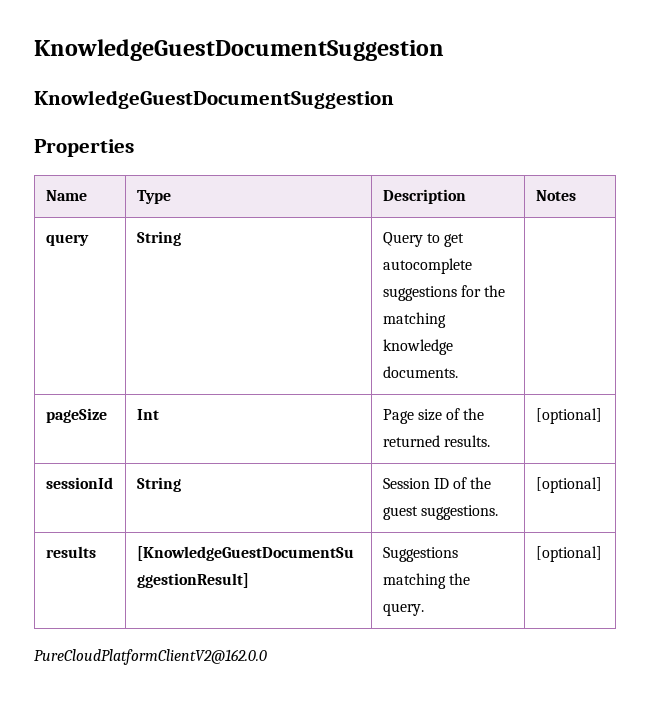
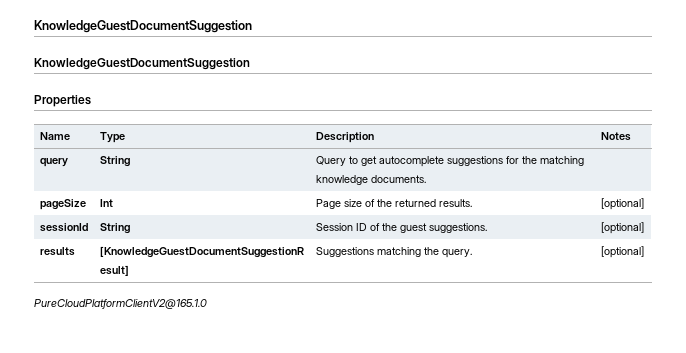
- PureCloudPlatformClientV2@162.0.0
+ PureCloudPlatformClientV2@165.1.0

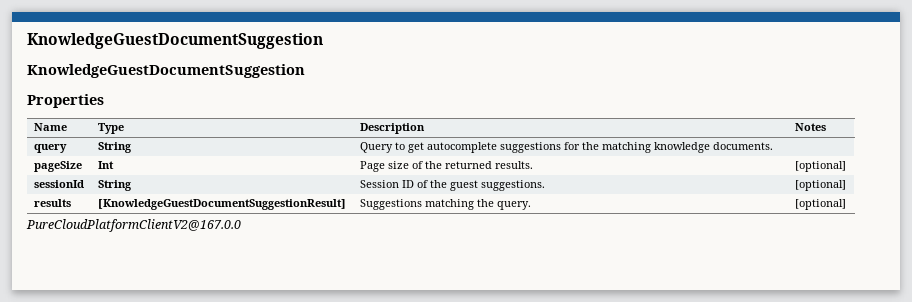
- PureCloudPlatformClientV2@165.1.0
+ PureCloudPlatformClientV2@167.0.0

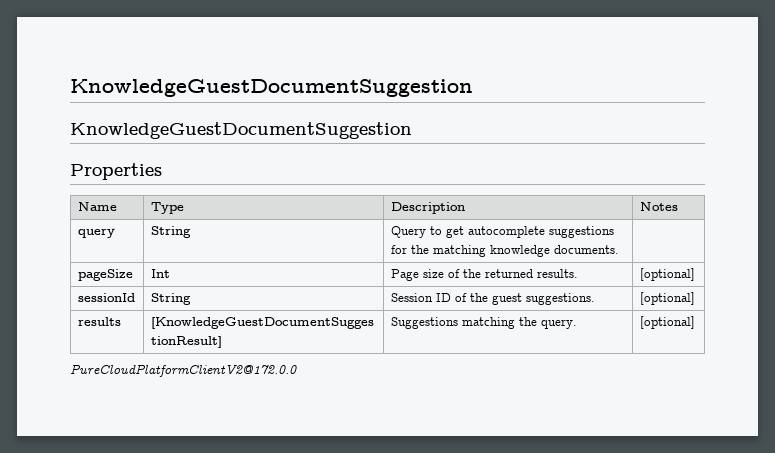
- PureCloudPlatformClientV2@167.0.0
+ PureCloudPlatformClientV2@172.0.0

